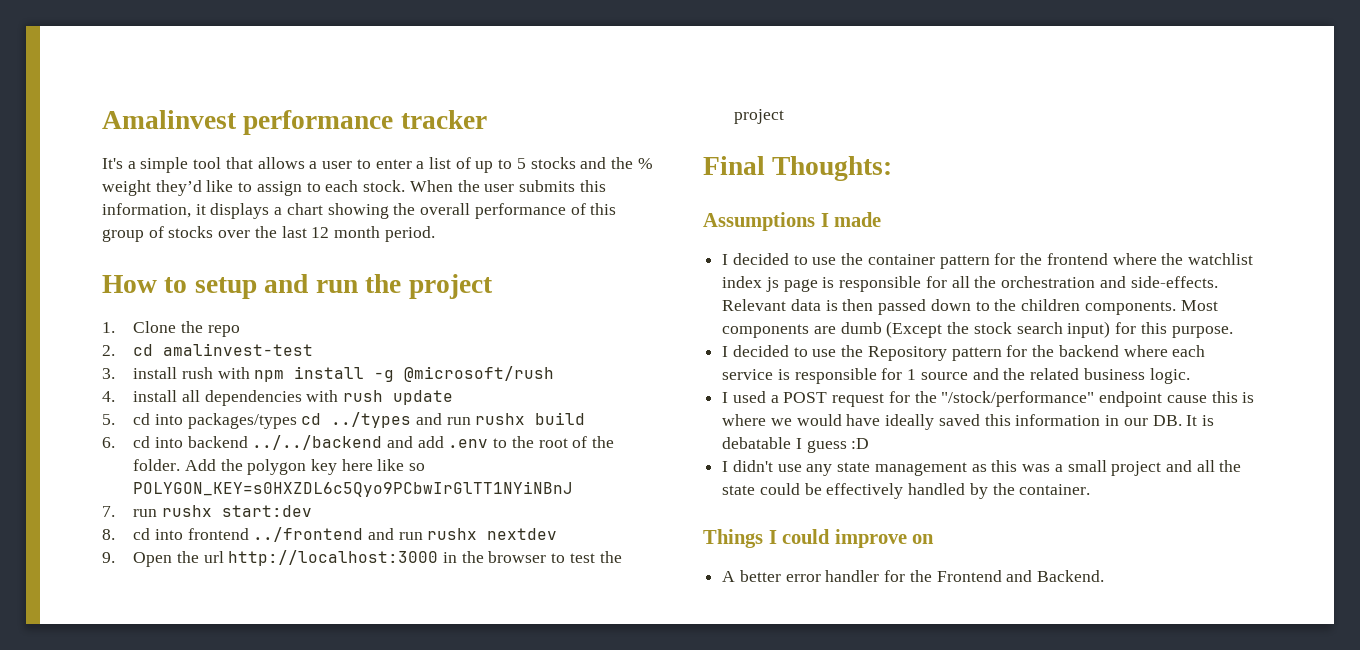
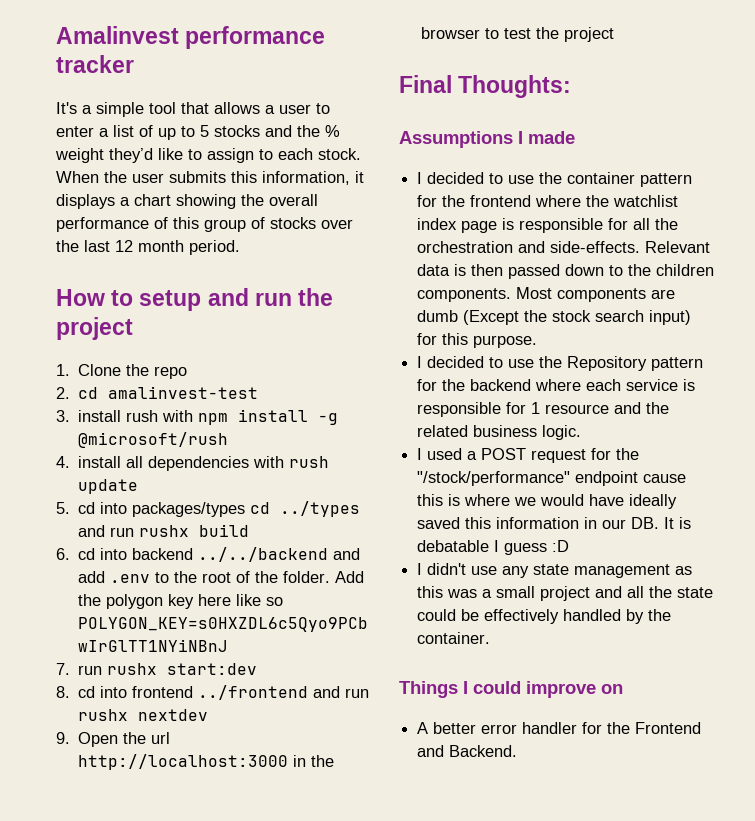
- I decided to use the container pattern for the frontend where the watchlist index js page is responsible for all the orchestration and side-effects.
+ I decided to use the container pattern for the frontend where the watchlist index page is responsible for all the orchestration and side-effects.
- I decided to use the Repository pattern for the backend where each service is responsible for 1 source and the related business logic.
+ I decided to use the Repository pattern for the backend where each service is responsible for 1 resource and the related business logic.

